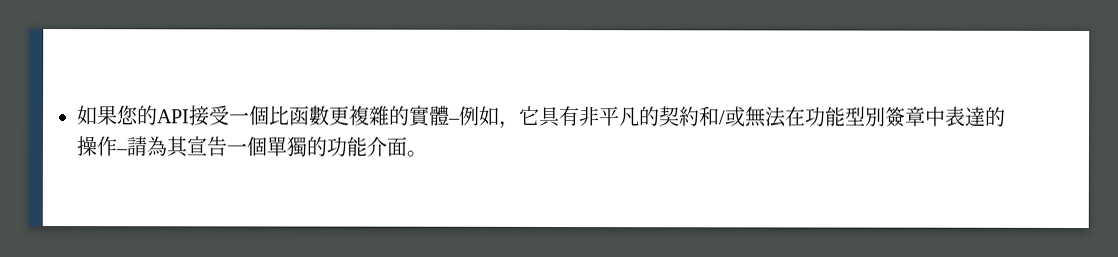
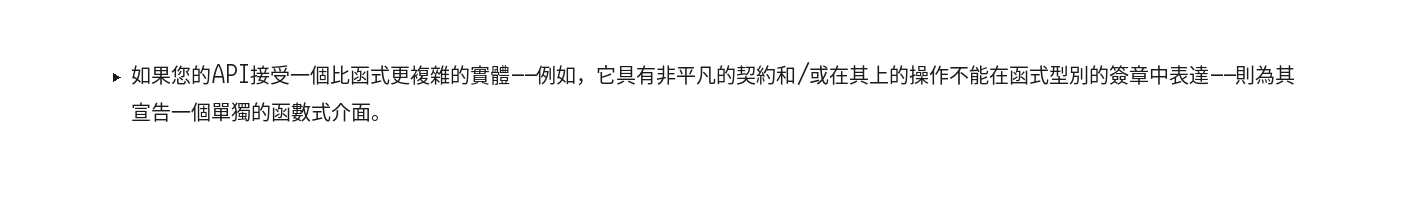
- 如果您的API接受一個比函數更複雜的實體–例如，它具有非平凡的契約和/或無法在功能型別簽章中表達的操作–請為其宣告一個單獨的功能介面。
+ 如果您的API接受一個比函式更複雜的實體——例如，它具有非平凡的契約和/或在其上的操作不能在函式型別的簽章中表達——則為其宣告一個單獨的函數式介面。

